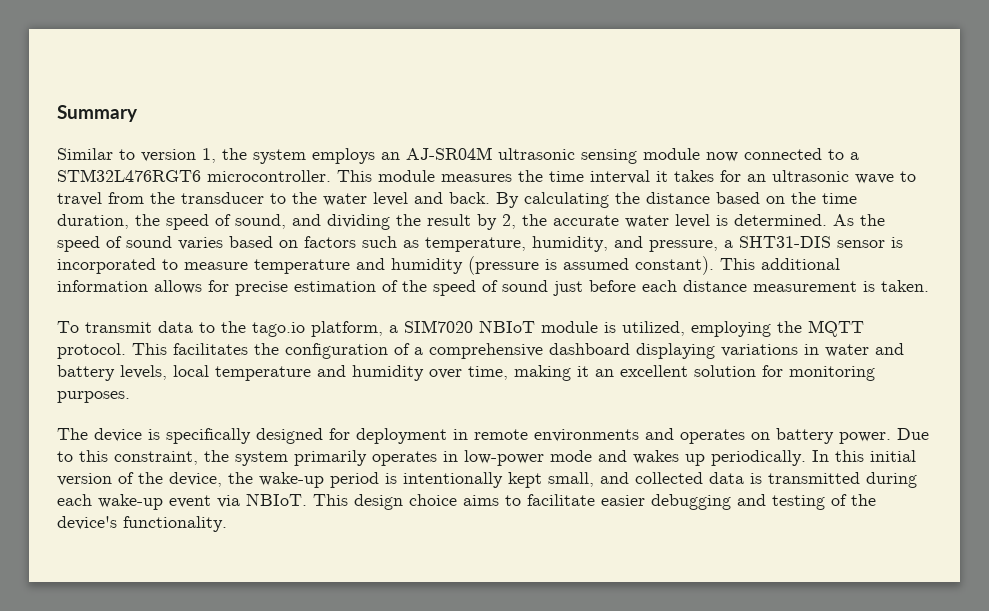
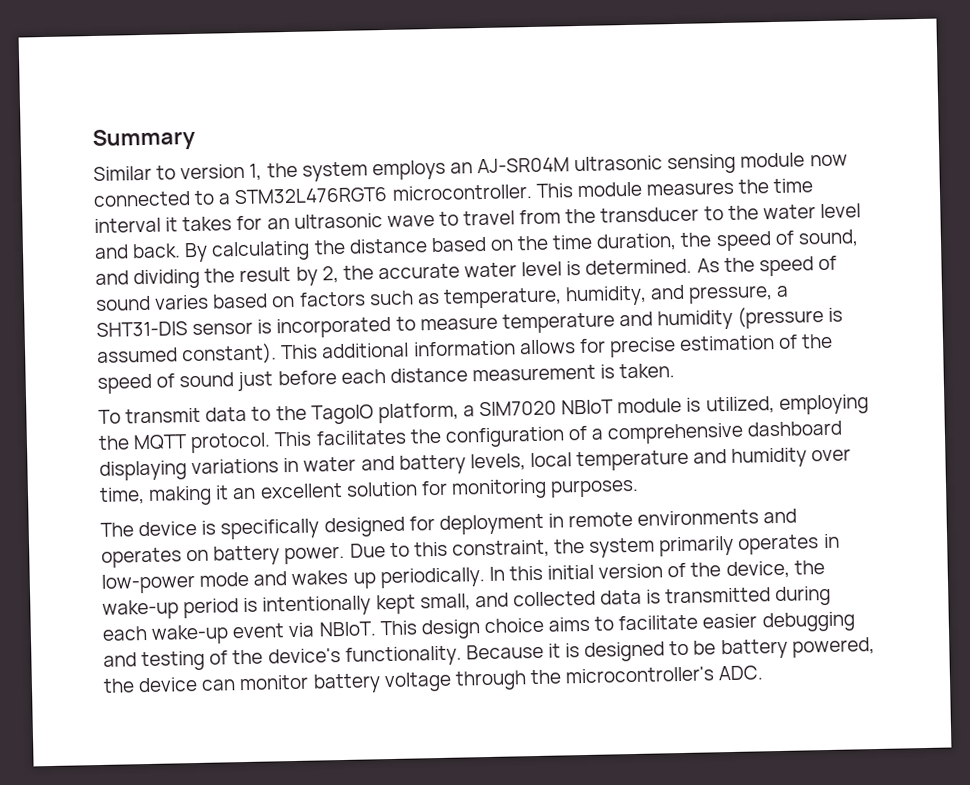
- To transmit data to the tago.io platform, a SIM7020 NBIoT module is utilized, employing the MQTT protocol.
+ To transmit data to the TagoIO platform, a SIM7020 NBIoT module is utilized, employing the MQTT protocol.
+ Because it is designed to be battery powered, the device can monitor battery voltage through the microcontroller's ADC.

